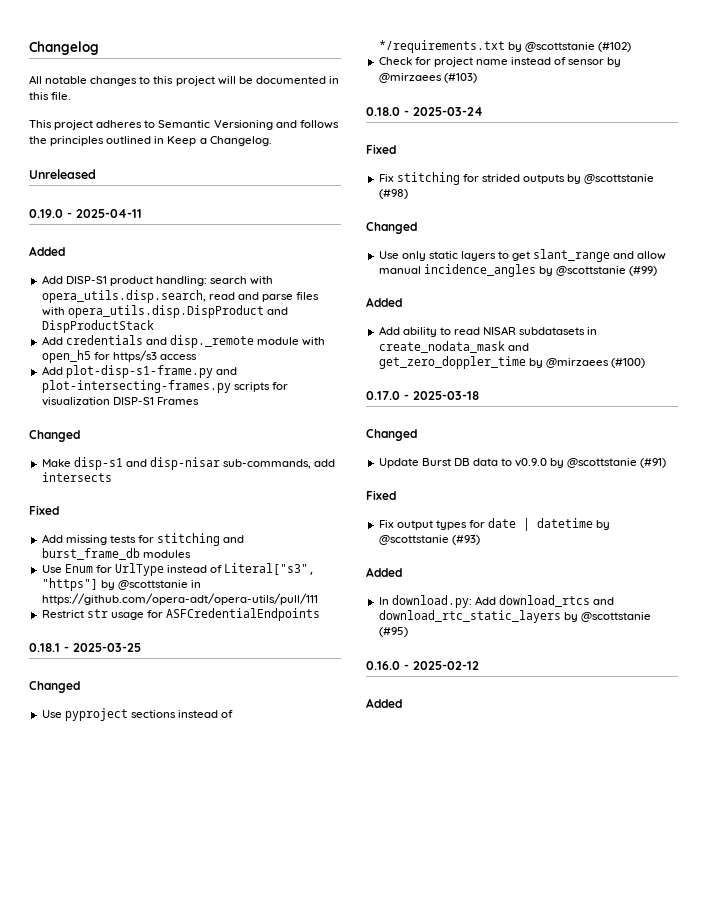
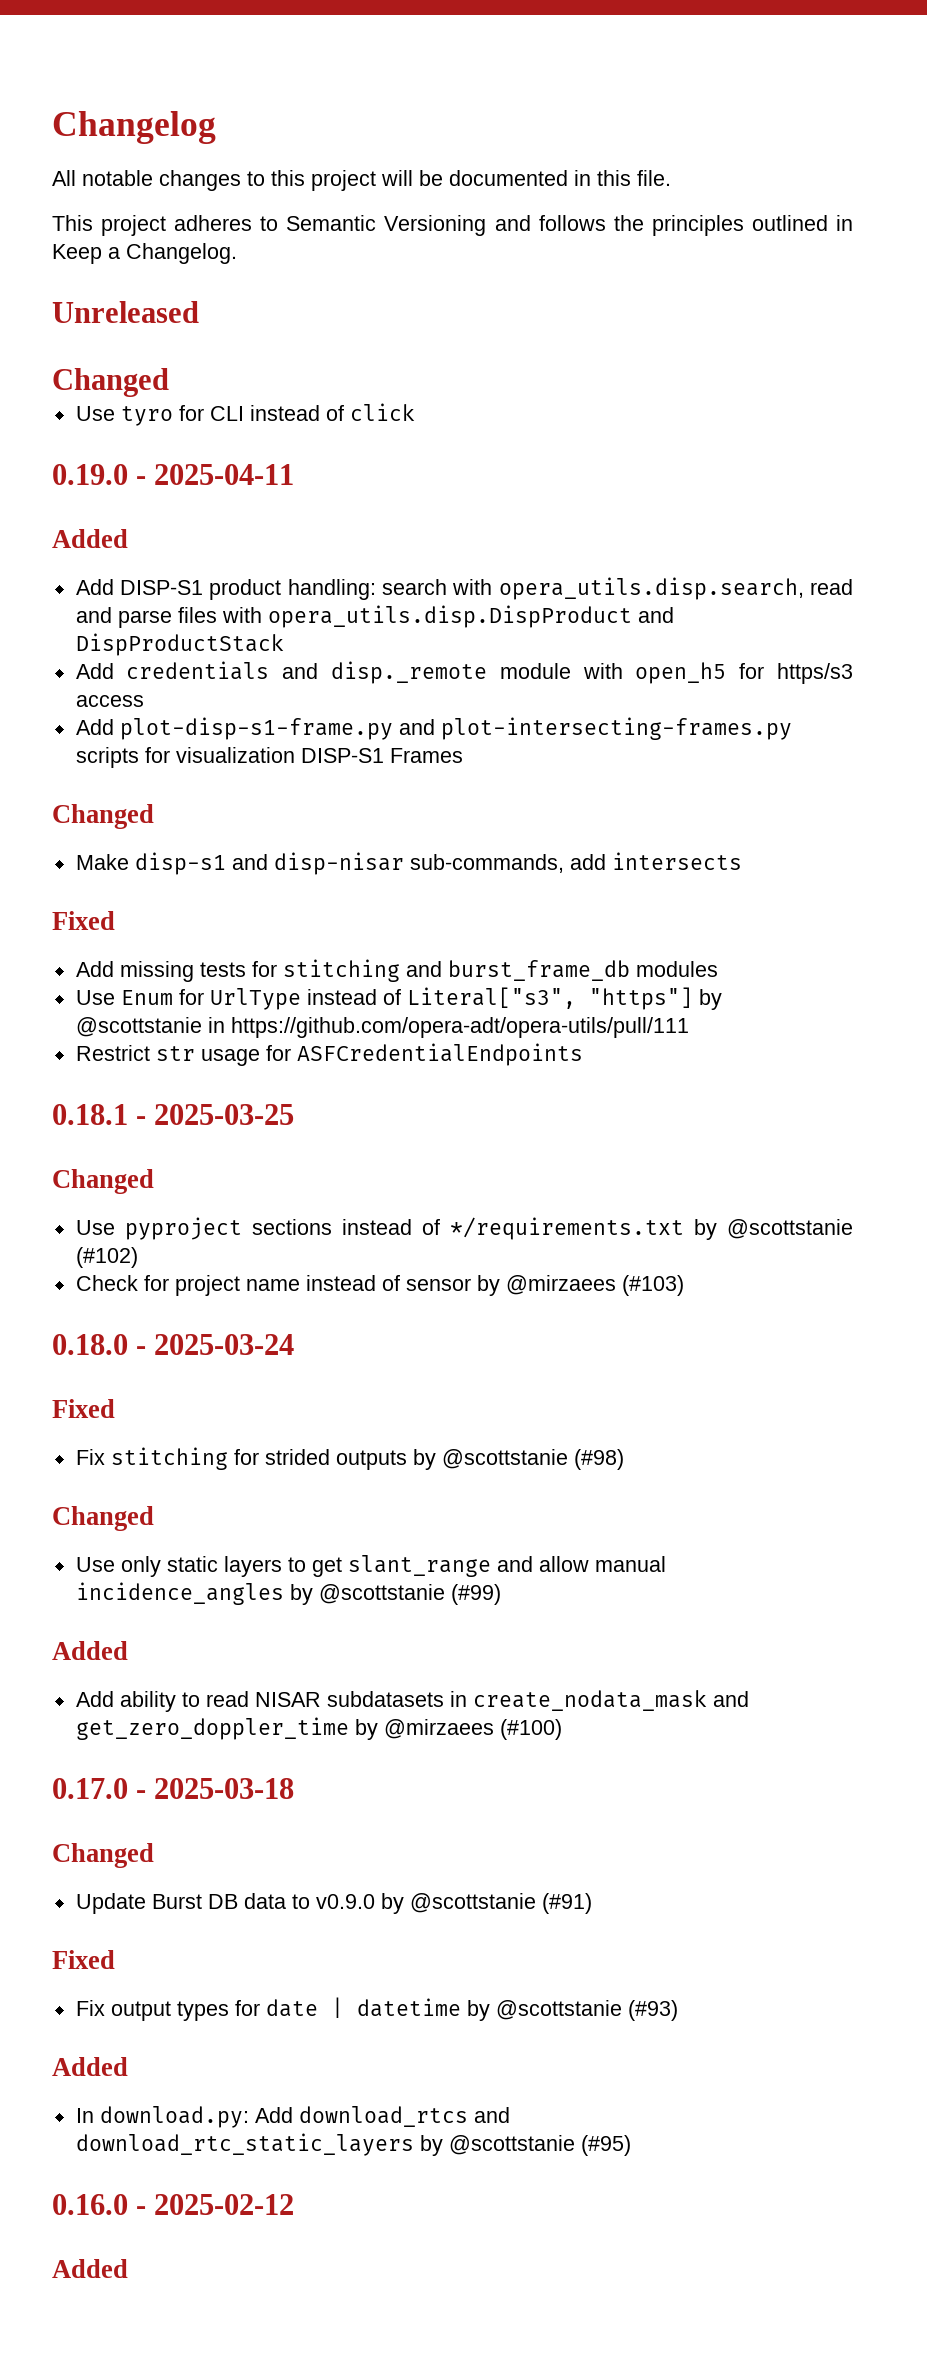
  Unreleased
+ Changed
+ Use tyro for CLI instead of click

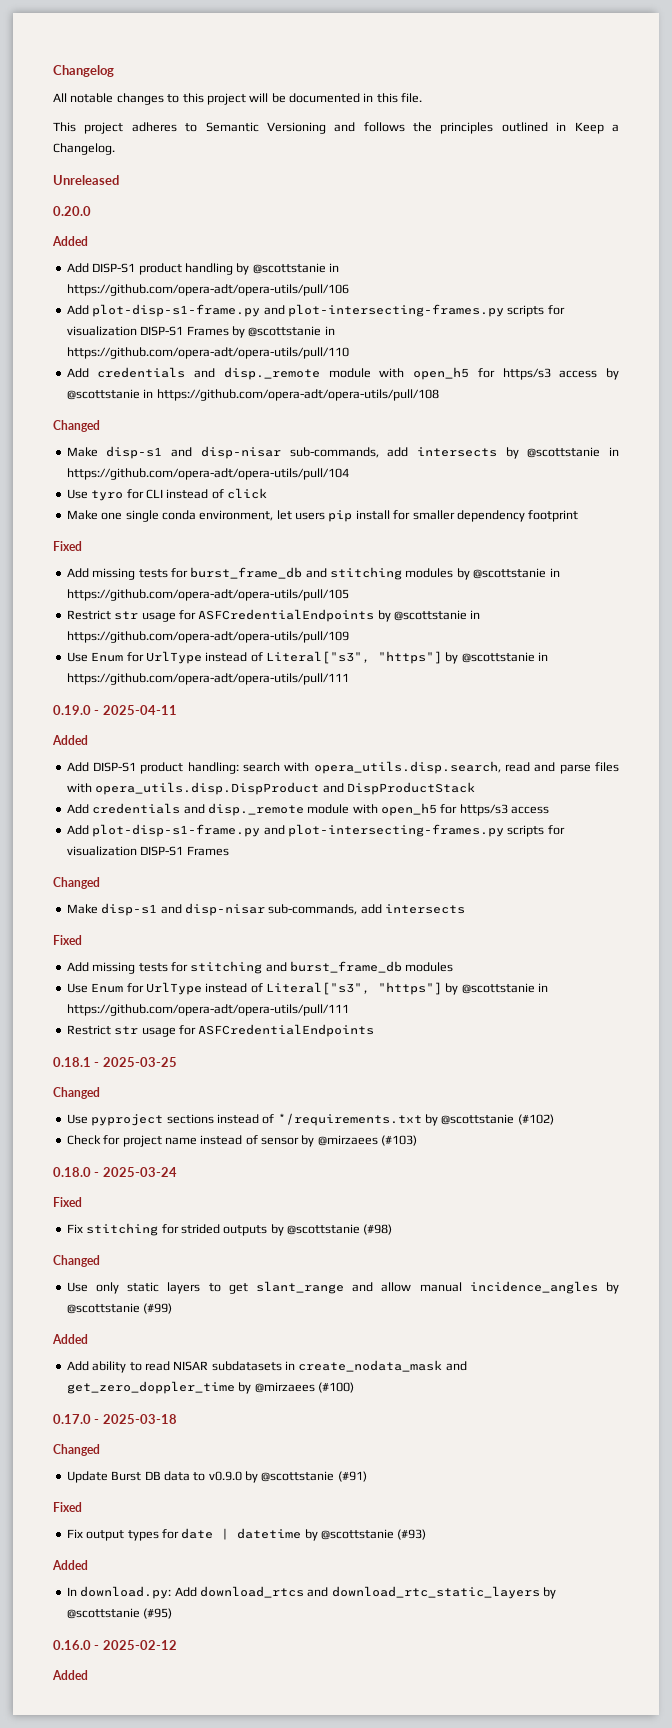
  Unreleased
+ 0.20.0
+ Added
+ Add DISP-S1 product handling by @scottstanie in https://github.com/opera-adt/opera-utils/pull/106
+ Add plot-disp-s1-frame.py and plot-intersecting-frames.py scripts for visualization DISP-S1 Frames by @scottstanie in https://github.com/opera-adt/opera-utils/pull/110
+ Add credentials and disp._remote module with open_h5 for https/s3 access by @scottstanie in https://github.com/opera-adt/opera-utils/pull/108
  Changed
+ Make disp-s1 and disp-nisar sub-commands, add intersects by @scottstanie in https://github.com/opera-adt/opera-utils/pull/104
+ Make one single conda environment, let users pip install for smaller dependency footprint
+ Fixed
+ Add missing tests for burst_frame_db and stitching modules by @scottstanie in https://github.com/opera-adt/opera-utils/pull/105
+ Restrict str usage for ASFCredentialEndpoints by @scottstanie in https://github.com/opera-adt/opera-utils/pull/109
+ Use Enum for UrlType instead of Literal["s3", "https"] by @scottstanie in https://github.com/opera-adt/opera-utils/pull/111

